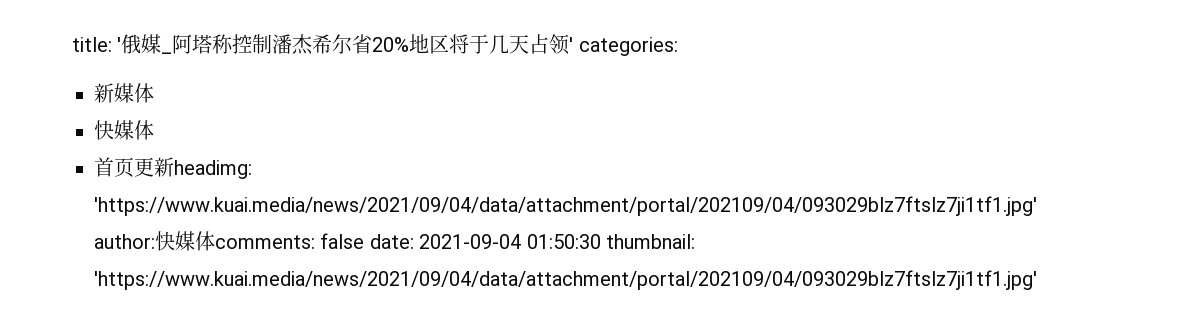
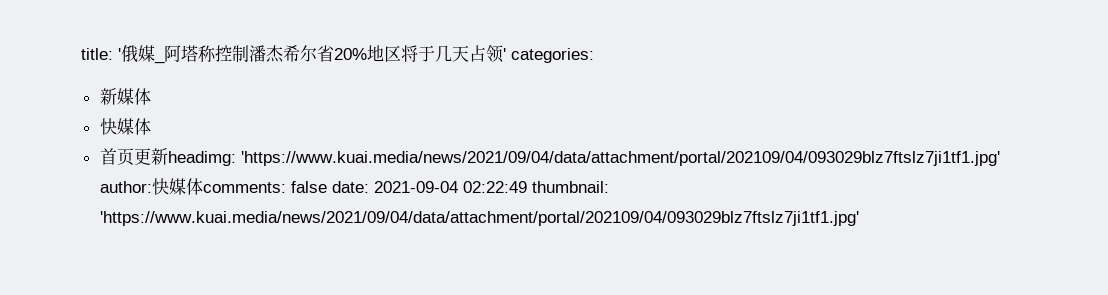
- 首页更新headimg: 'https://www.kuai.media/news/2021/09/04/data/attachment/portal/202109/04/093029blz7ftslz7ji1tf1.jpg' author:快媒体comments: false date: 2021-09-04 01:50:30 thumbnail: 'https://www.kuai.media/news/2021/09/04/data/attachment/portal/202109/04/093029blz7ftslz7ji1tf1.jpg'
+ 首页更新headimg: 'https://www.kuai.media/news/2021/09/04/data/attachment/portal/202109/04/093029blz7ftslz7ji1tf1.jpg' author:快媒体comments: false date: 2021-09-04 02:22:49 thumbnail: 'https://www.kuai.media/news/2021/09/04/data/attachment/portal/202109/04/093029blz7ftslz7ji1tf1.jpg'

